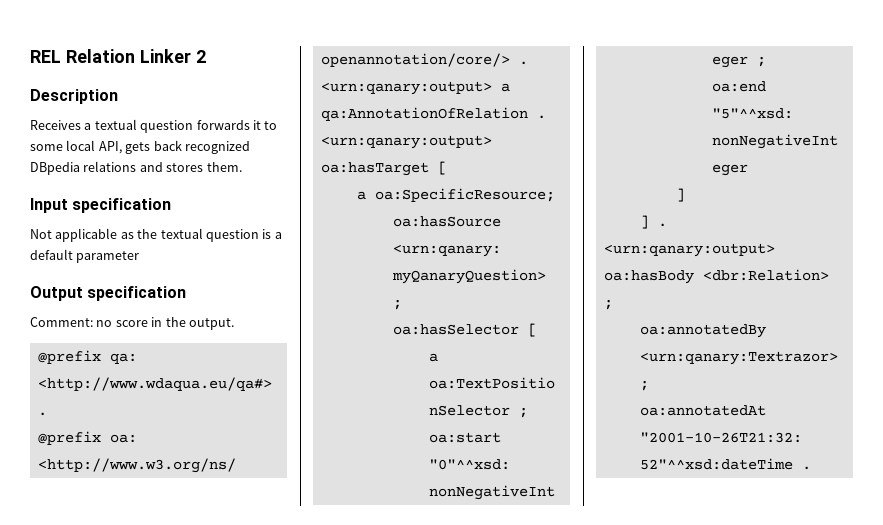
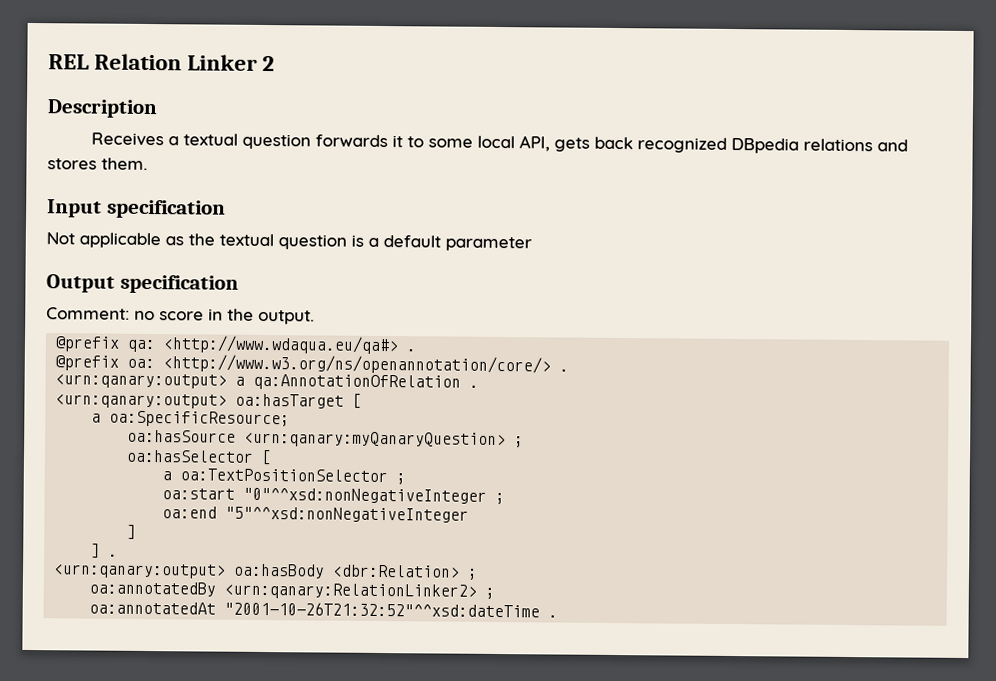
- oa:annotatedBy <urn:qanary:Textrazor> ;
+ oa:annotatedBy <urn:qanary:RelationLinker2> ;

